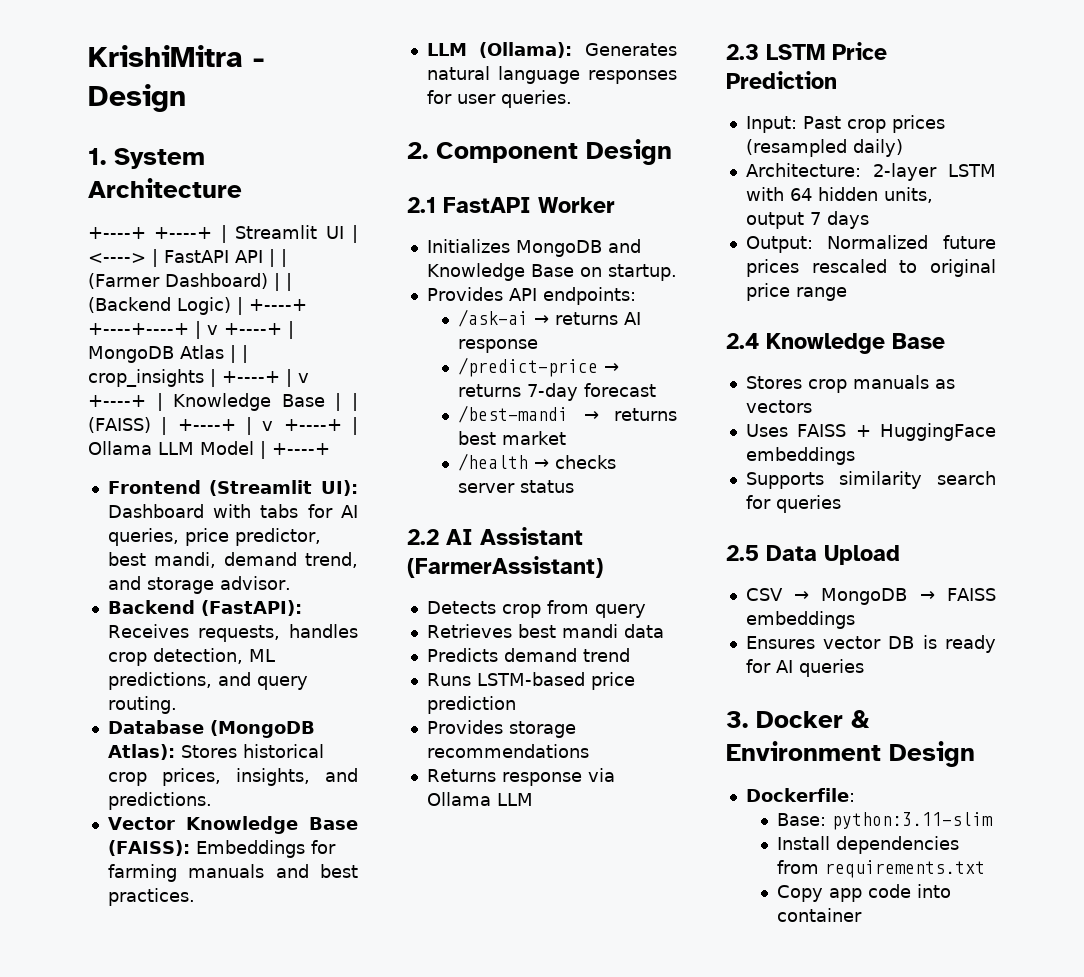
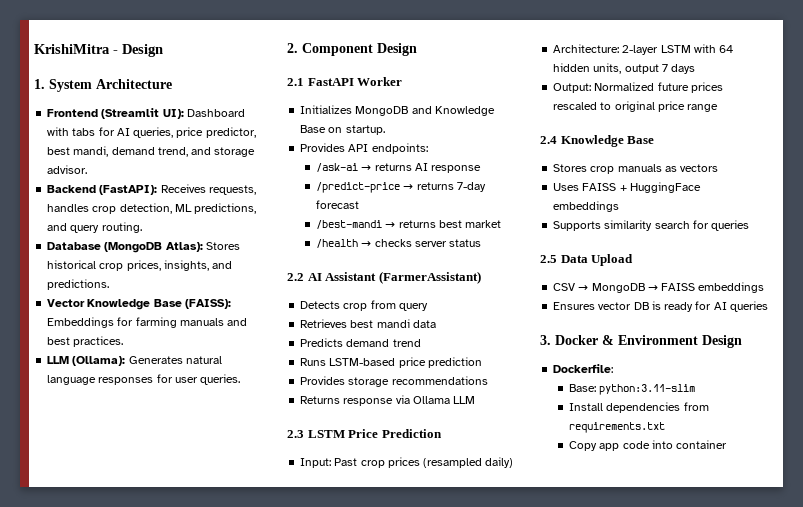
- +----+ +----+ | Streamlit UI | <----> | FastAPI API | | (Farmer Dashboard) | | (Backend Logic) | +----+ +----+----+ | v +----+ | MongoDB Atlas | | crop_insights | +----+ | v +----+ | Knowledge Base | | (FAISS) | +----+ | v +----+ | Ollama LLM Model | +----+

